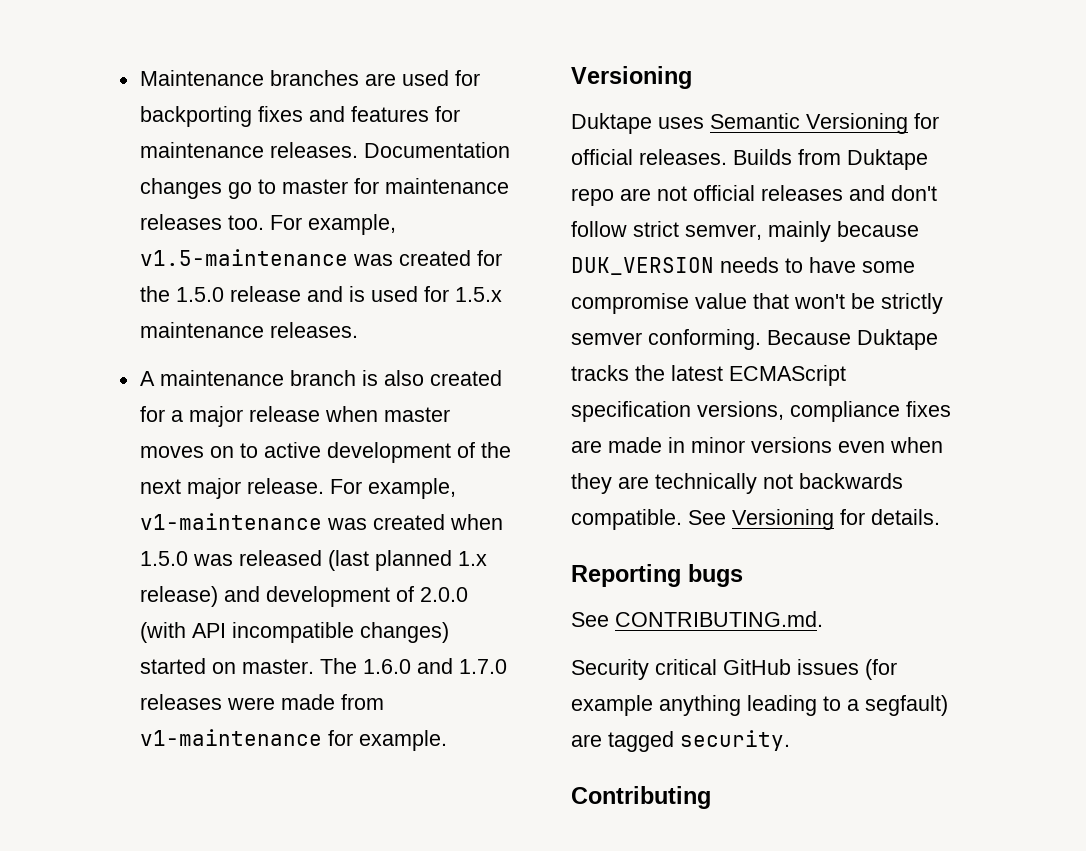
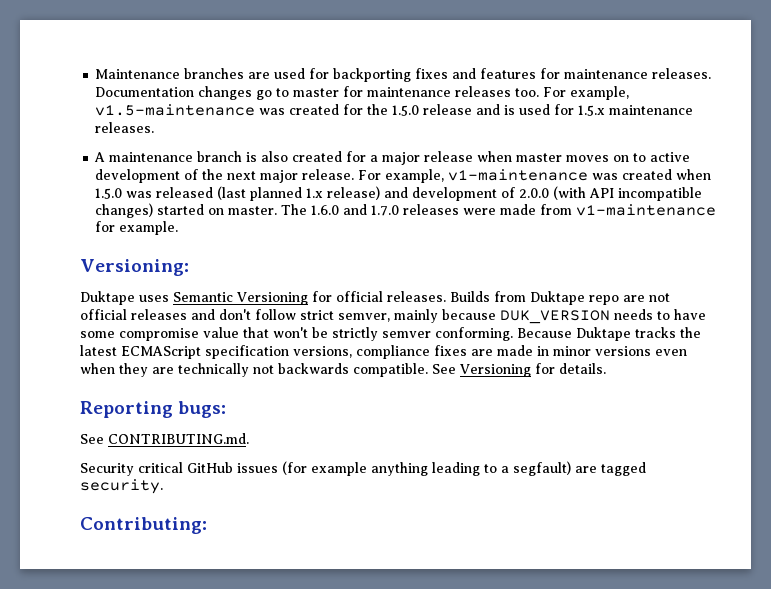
  The 1.6.0 and 1.7.0 releases were made from v1-maintenance for example.
- Versioning
+ Versioning:
- Reporting bugs
+ Reporting bugs:
- Contributing
+ Contributing:

